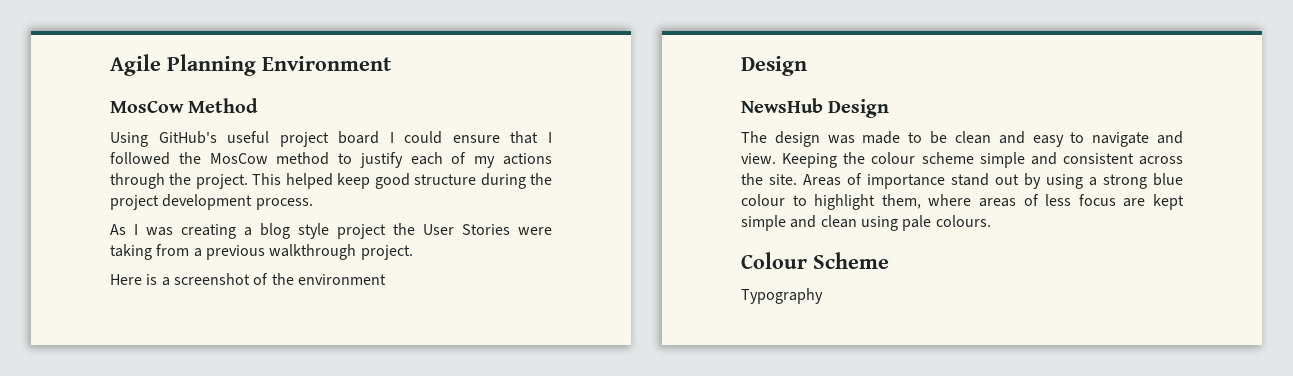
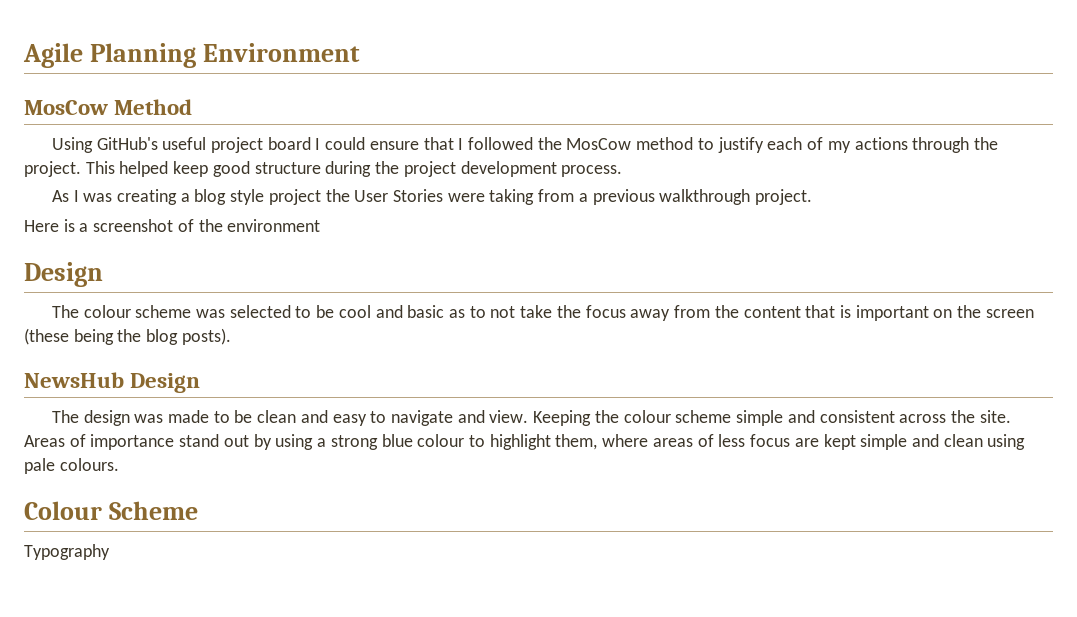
+ The colour scheme was selected to be cool and basic as to not take the focus away from the content that is important on the screen (these being the blog posts).

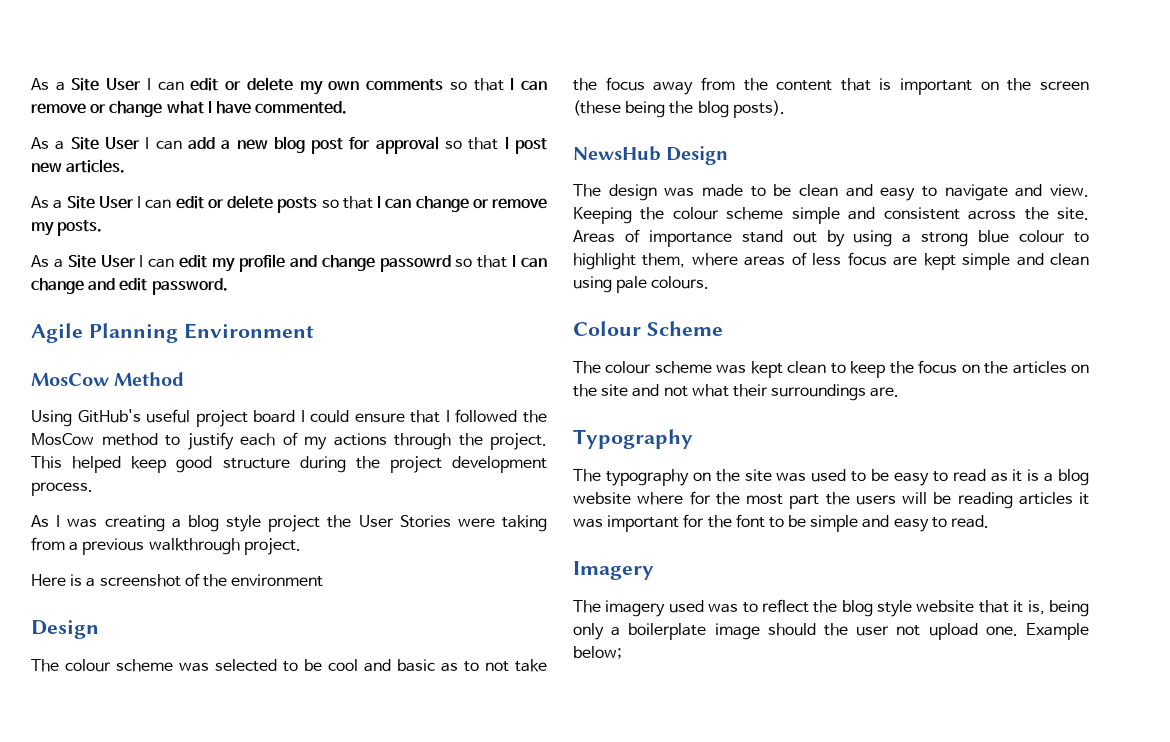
+ As a Site User I can edit or delete my own comments so that I can remove or change what I have commented.
+ As a Site User I can add a new blog post for approval so that I post new articles.
+ As a Site User I can edit or delete posts so that I can change or remove my posts.
+ As a Site User I can edit my profile and change passowrd so that I can change and edit password.
+ The colour scheme was kept clean to keep the focus on the articles on the site and not what their surroundings are.
  Typography
+ The typography on the site was used to be easy to read as it is a blog website where for the most part the users will be reading articles it was important for the font to be simple and easy to read.
+ Imagery
+ The imagery used was to reflect the blog style website that it is, being only a boilerplate image should the user not upload one. Example below;

